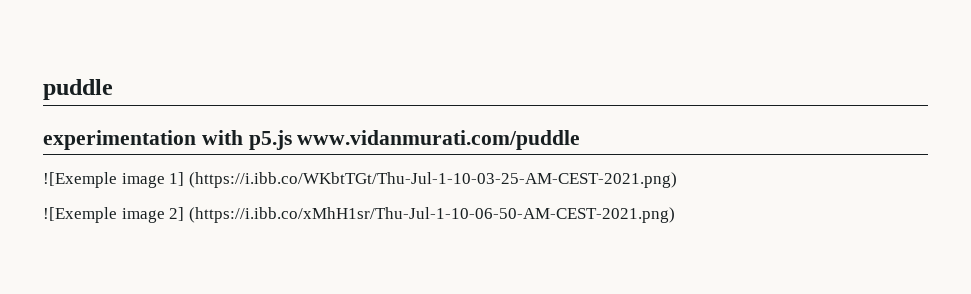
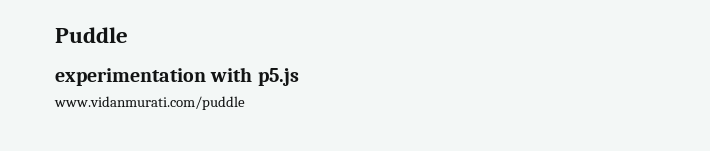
- puddle
+ Puddle
- experimentation with p5.js www.vidanmurati.com/puddle
+ experimentation with p5.js
+ www.vidanmurati.com/puddle
- ![Exemple image 1] (https://i.ibb.co/WKbtTGt/Thu-Jul-1-10-03-25-AM-CEST-2021.png)
- ![Exemple image 2] (https://i.ibb.co/xMhH1sr/Thu-Jul-1-10-06-50-AM-CEST-2021.png)

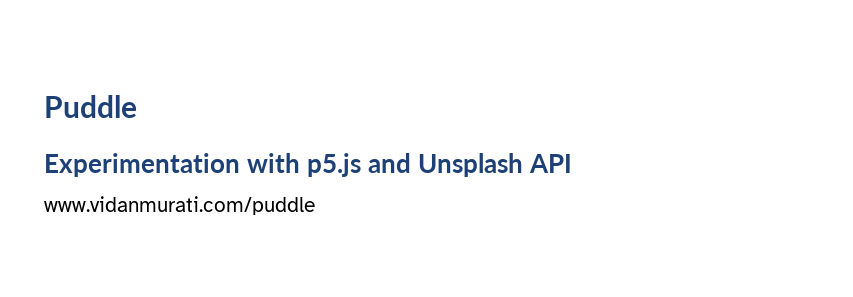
- experimentation with p5.js
+ Experimentation with p5.js and Unsplash API

